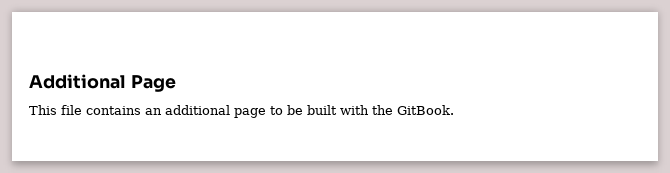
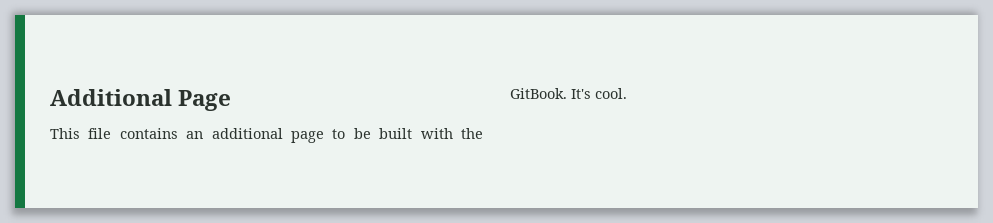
+ It's cool.

